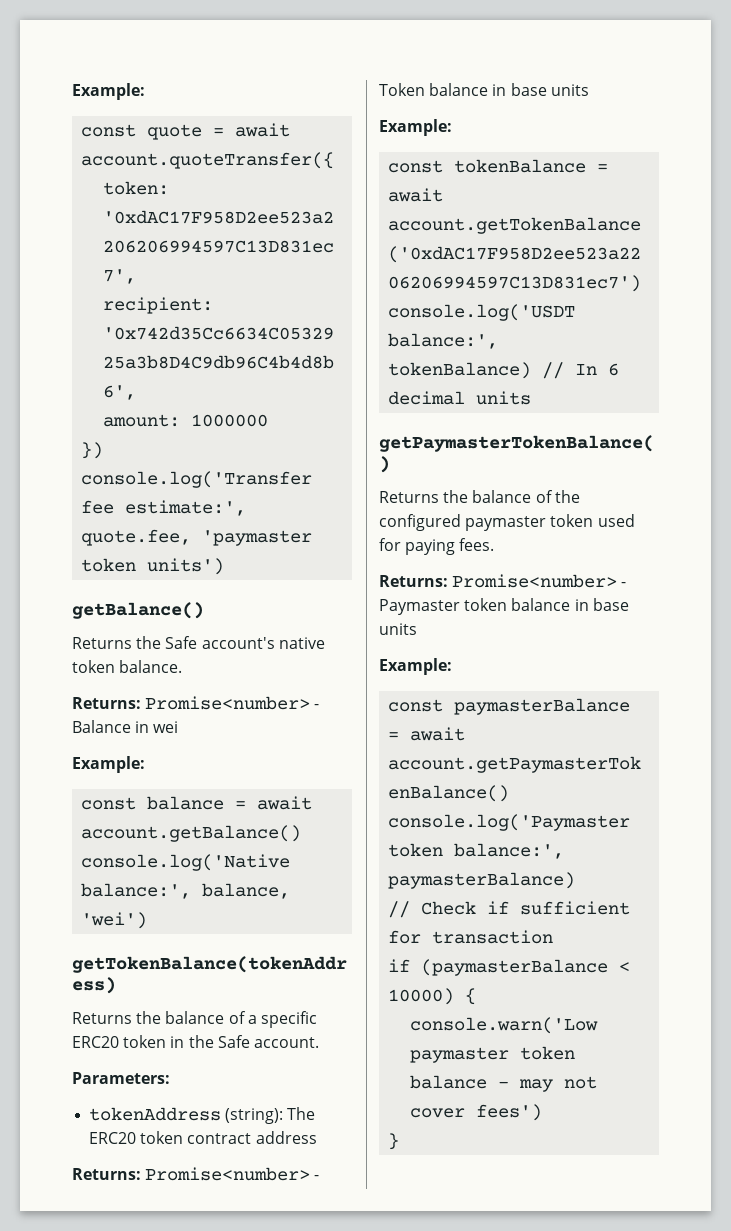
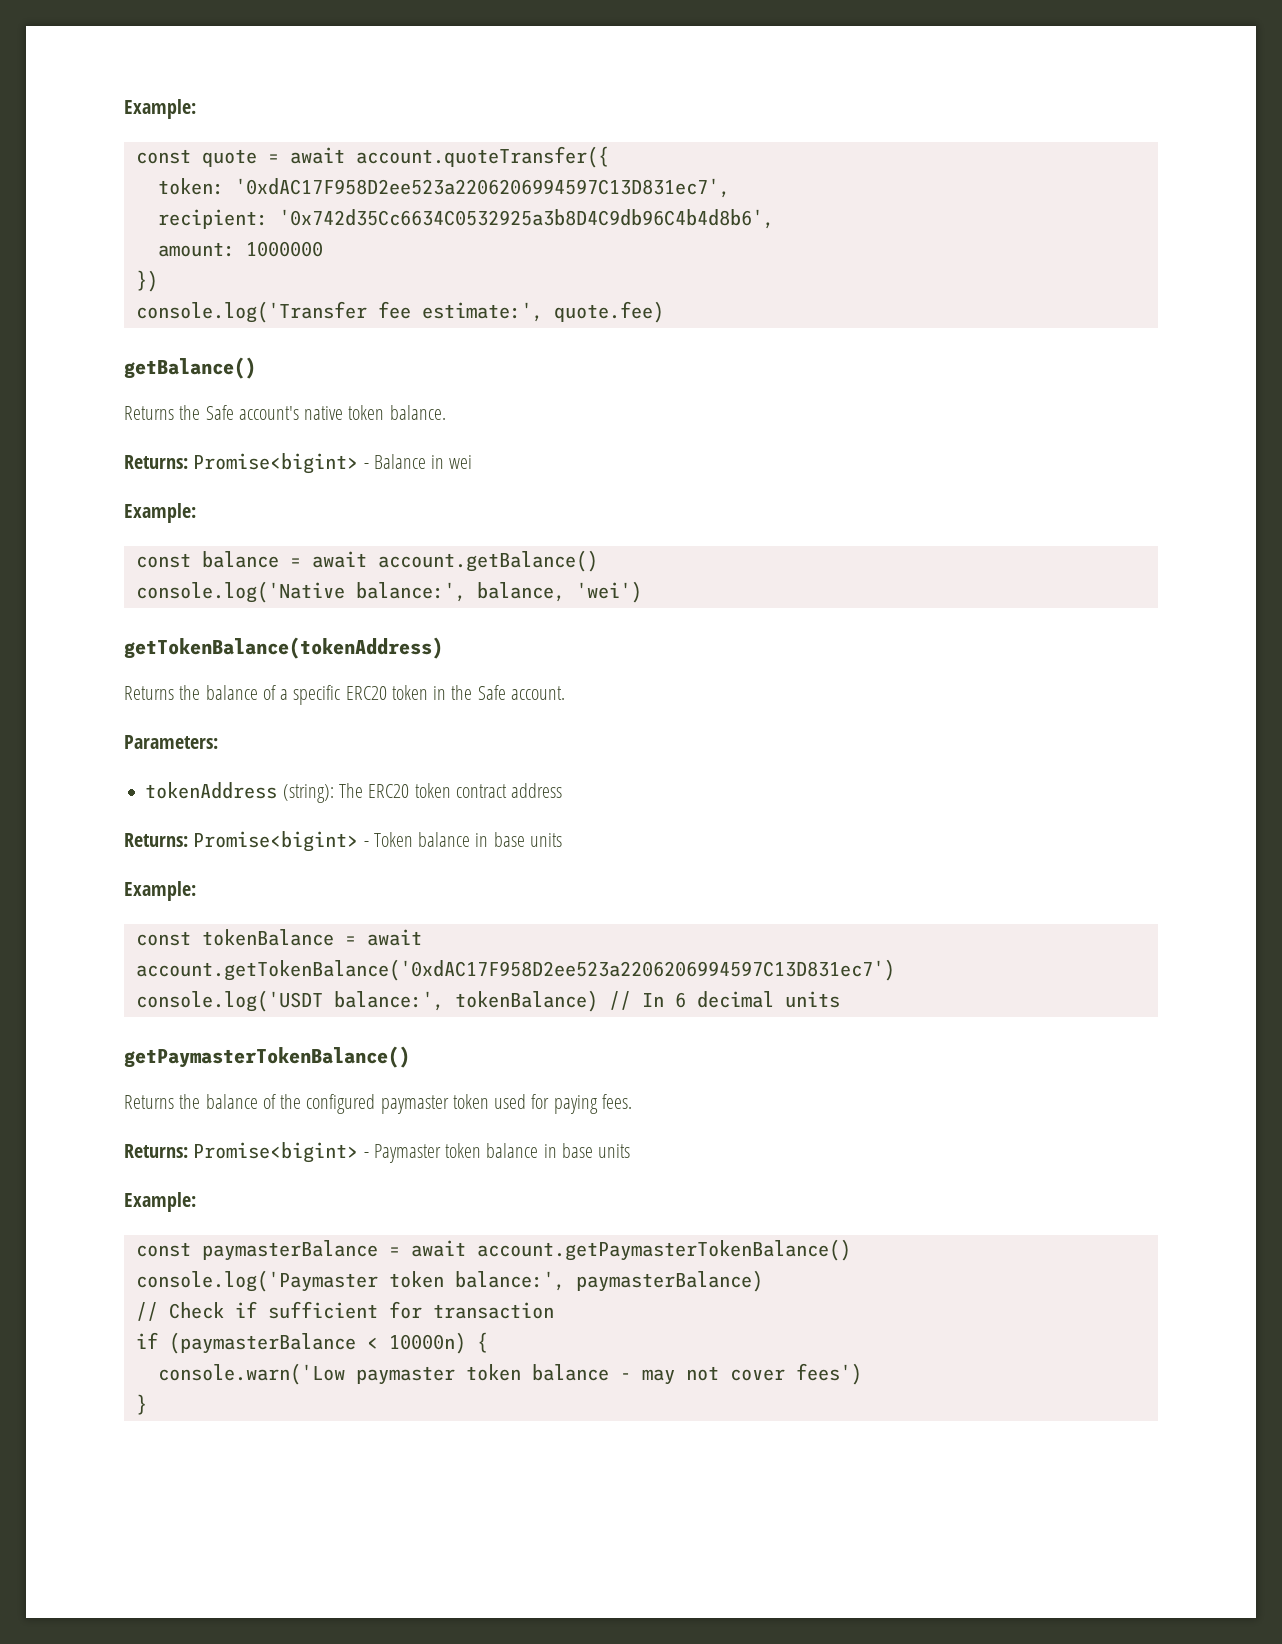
- console.log('Transfer fee estimate:', quote.fee, 'paymaster token units')
+ console.log('Transfer fee estimate:', quote.fee)
- Returns: Promise<number> - Balance in wei
+ Returns: Promise<bigint> - Balance in wei
- Returns: Promise<number> - Token balance in base units
+ Returns: Promise<bigint> - Token balance in base units
- Returns: Promise<number> - Paymaster token balance in base units
+ Returns: Promise<bigint> - Paymaster token balance in base units
- if (paymasterBalance < 10000) {
+ if (paymasterBalance < 10000n) {

